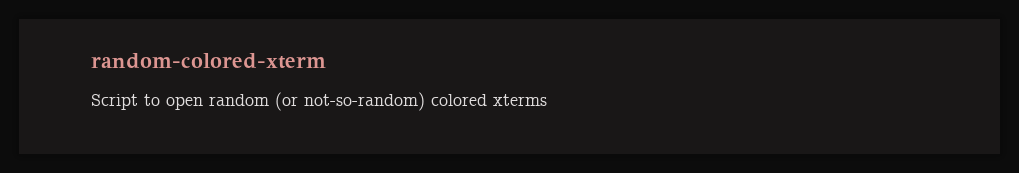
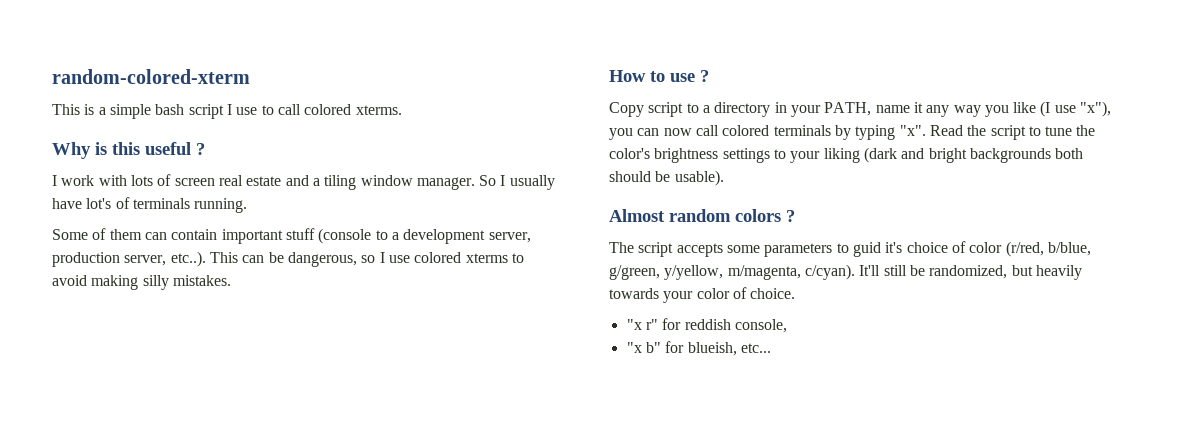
- Script to open random (or not-so-random) colored xterms
+ This is a simple bash script I use to call colored xterms.
+ Why is this useful ?
+ I work with lots of screen real estate and a tiling window manager. So I usually have lot's of terminals running.
+ Some of them can contain important stuff (console to a development server, production server, etc..). This can be dangerous, so I use colored xterms to avoid making silly mistakes.
+ How to use ?
+ Copy script to a directory in your PATH, name it any way you like (I use "x"), you can now call colored terminals by typing "x". Read the script to tune the color's brightness settings to your liking (dark and bright backgrounds both should be usable).
+ Almost random colors ?
+ The script accepts some parameters to guid it's choice of color (r/red, b/blue, g/green, y/yellow, m/magenta, c/cyan). It'll still be randomized, but heavily towards your color of choice.
+ "x r" for reddish console,
+ "x b" for blueish, etc...

